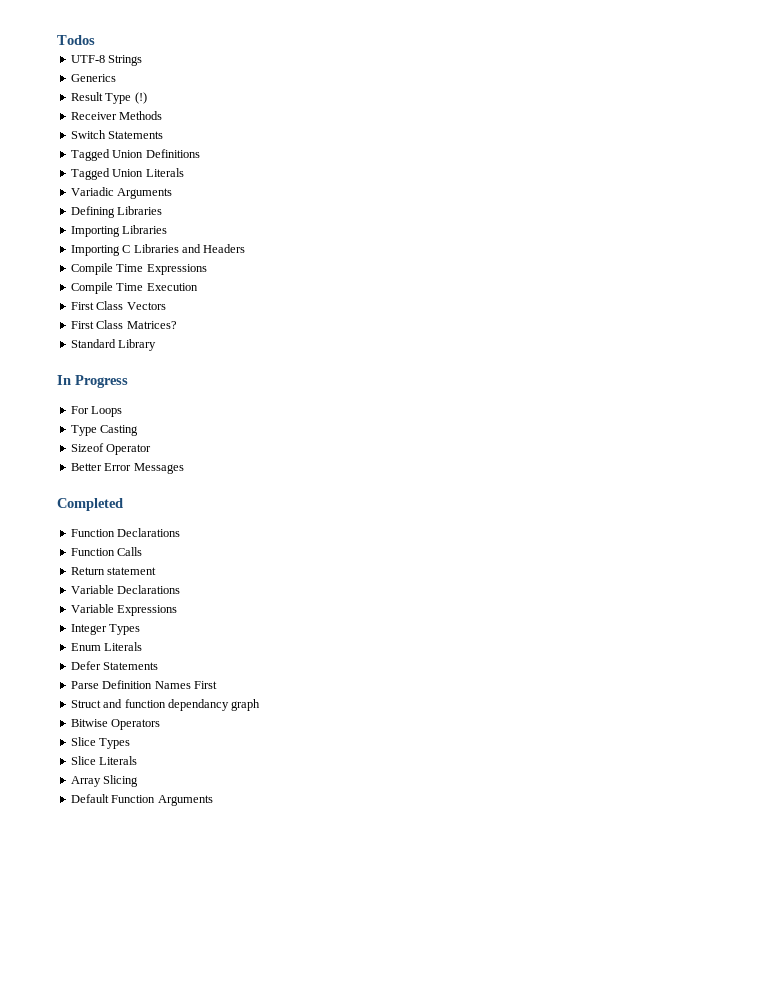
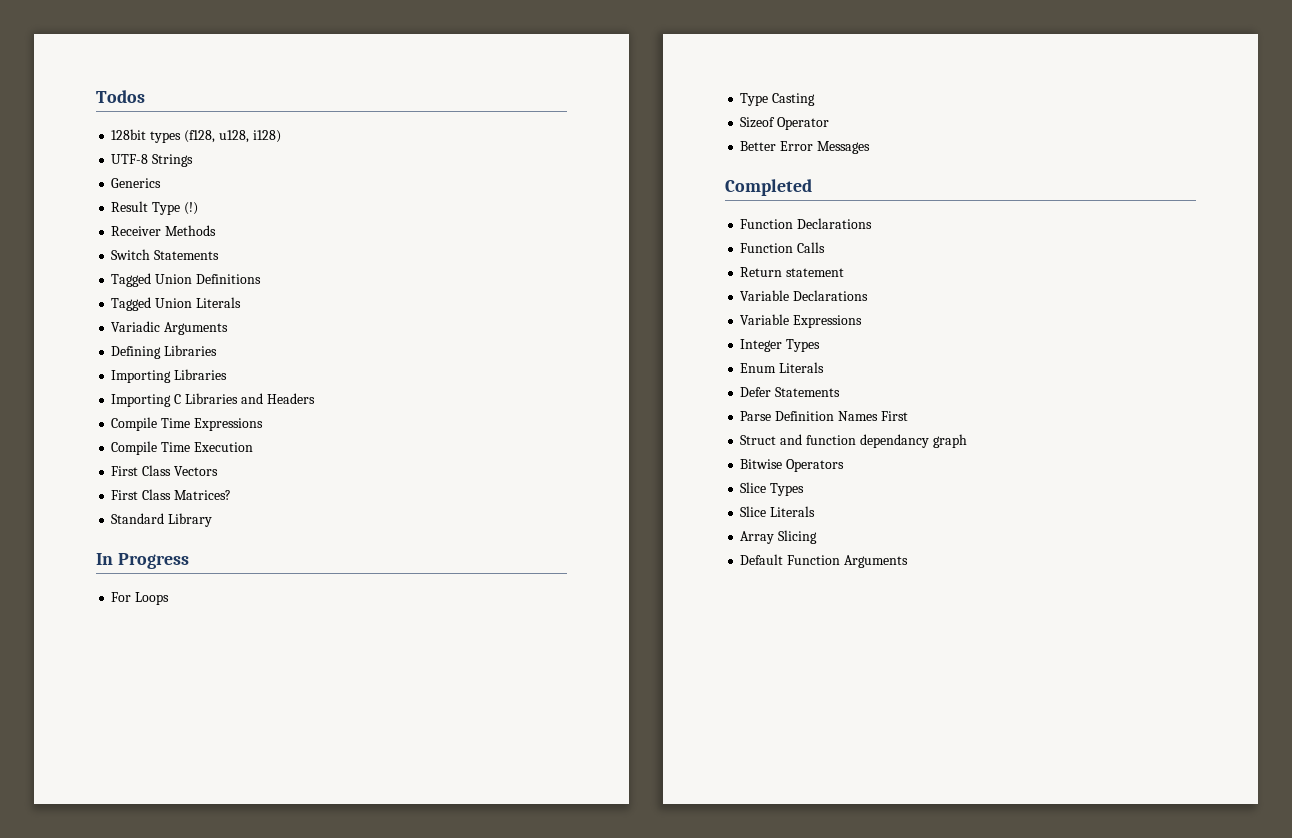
+ 128bit types (f128, u128, i128)

